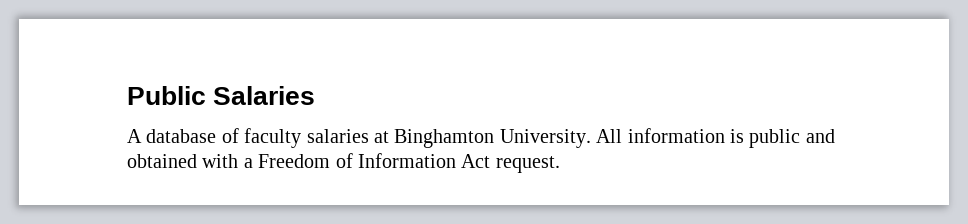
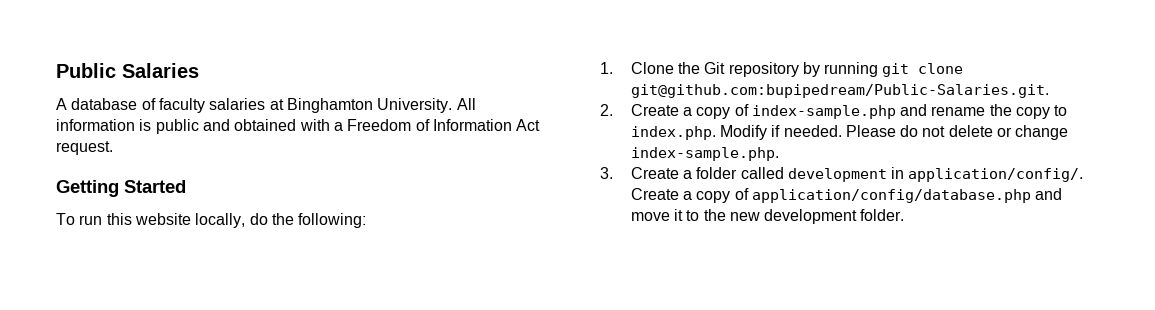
+ Getting Started
+ To run this website locally, do the following:
+ 1. Clone the Git repository by running git clone git@github.com:bupipedream/Public-Salaries.git.
+ 2. Create a copy of index-sample.php and rename the copy to index.php. Modify if needed. Please do not delete or change index-sample.php.
+ 3. Create a folder called development in application/config/. Create a copy of application/config/database.php and move it to the new development folder.

